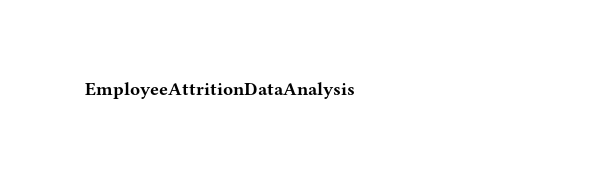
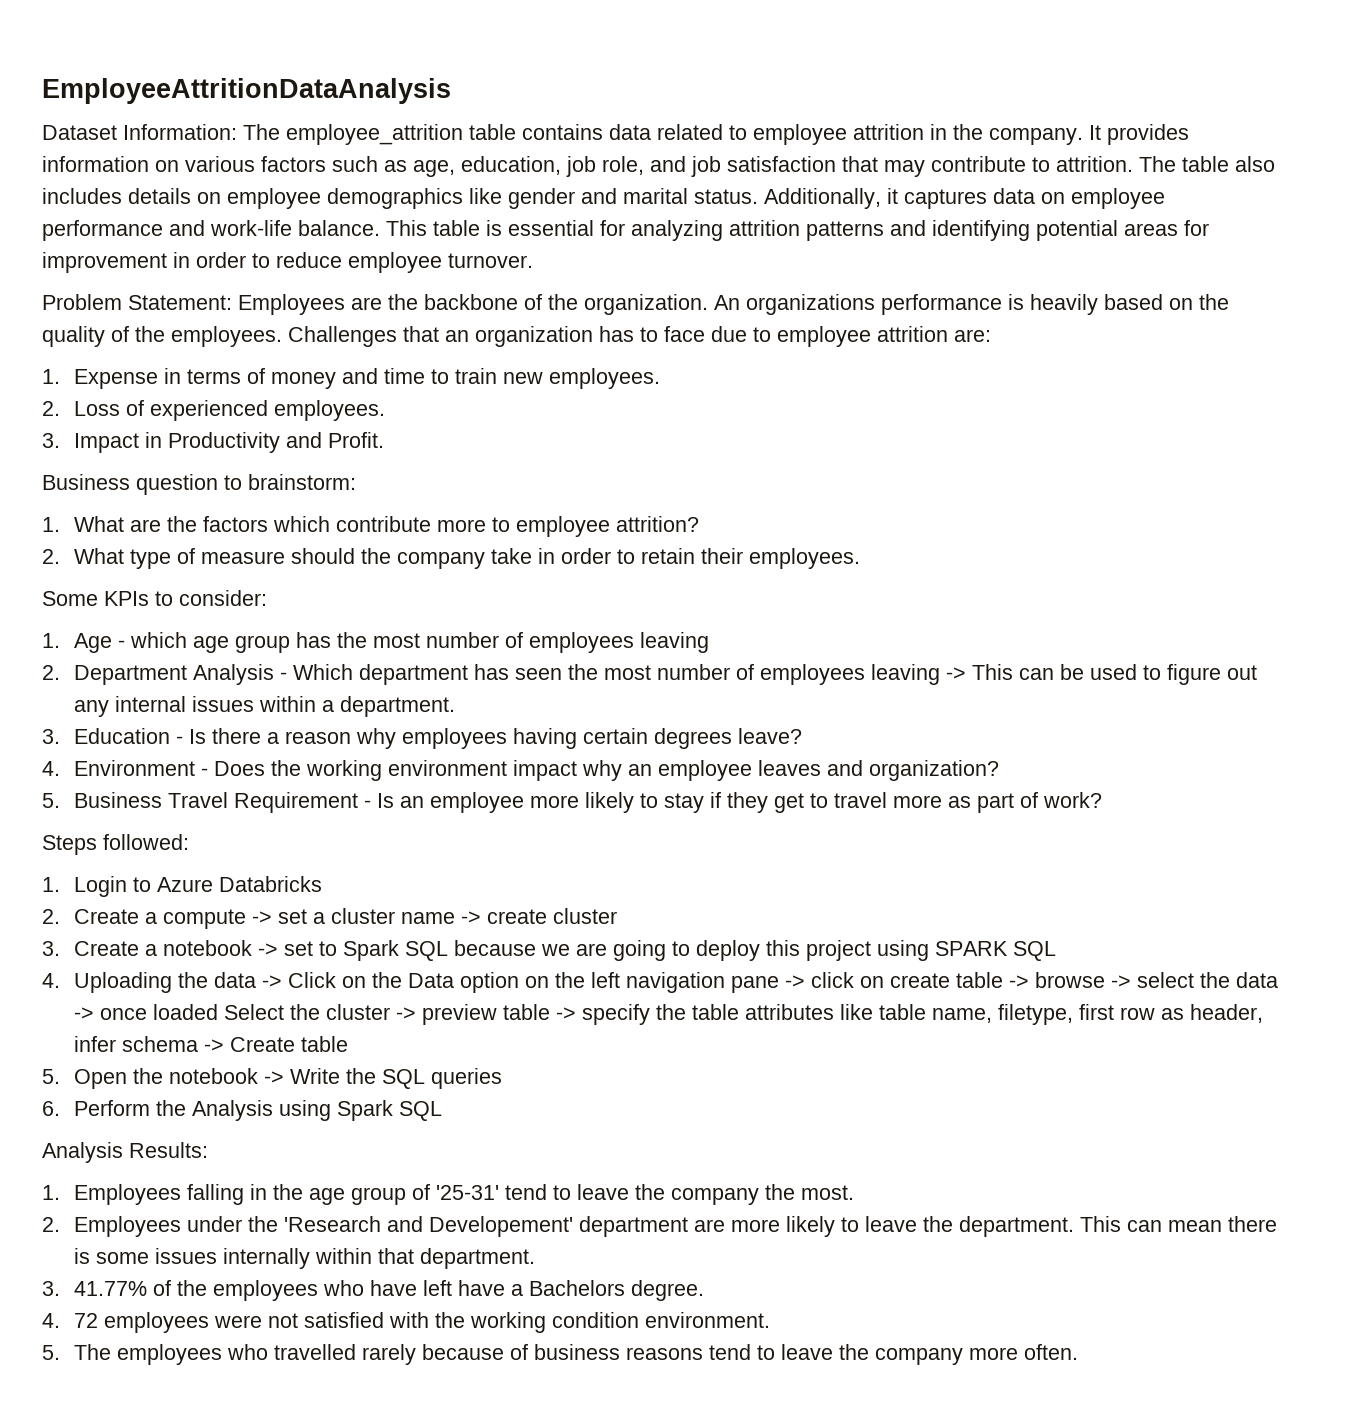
+ Dataset Information: The employee_attrition table contains data related to employee attrition in the company. It provides information on various factors such as age, education, job role, and job satisfaction that may contribute to attrition. The table also includes details on employee demographics like gender and marital status. Additionally, it captures data on employee performance and work-life balance. This table is essential for analyzing attrition patterns and identifying potential areas for improvement in order to reduce employee turnover.
+ Problem Statement: Employees are the backbone of the organization. An organizations performance is heavily based on the quality of the employees. Challenges that an organization has to face due to employee attrition are:
+ 1. Expense in terms of money and time to train new employees.
+ 2. Loss of experienced employees.
+ 3. Impact in Productivity and Profit.
+ Business question to brainstorm:
+ 1. What are the factors which contribute more to employee attrition?
+ 2. What type of measure should the company take in order to retain their employees.
+ Some KPIs to consider:
+ 1. Age - which age group has the most number of employees leaving
+ 2. Department Analysis - Which department has seen the most number of employees leaving -> This can be used to figure out any internal issues within a department.
+ 3. Education - Is there a reason why employees having certain degrees leave?
+ 4. Environment - Does the working environment impact why an employee leaves and organization?
+ 5. Business Travel Requirement - Is an employee more likely to stay if they get to travel more as part of work?
+ Steps followed:
+ 1. Login to Azure Databricks
+ 2. Create a compute -> set a cluster name -> create cluster
+ 3. Create a notebook -> set to Spark SQL because we are going to deploy this project using SPARK SQL
+ 4. Uploading the data -> Click on the Data option on the left navigation pane -> click on create table -> browse -> select the data -> once loaded Select the cluster -> preview table -> specify the table attributes like table name, filetype, first row as header, infer schema -> Create table
+ 5. Open the notebook -> Write the SQL queries
+ 6. Perform the Analysis using Spark SQL
+ Analysis Results:
+ 1. Employees falling in the age group of '25-31' tend to leave the company the most.
+ 2. Employees under the 'Research and Developement' department are more likely to leave the department. This can mean there is some issues internally within that department.
+ 3. 41.77% of the employees who have left have a Bachelors degree.
+ 4. 72 employees were not satisfied with the working condition environment.
+ 5. The employees who travelled rarely because of business reasons tend to leave the company more often.

